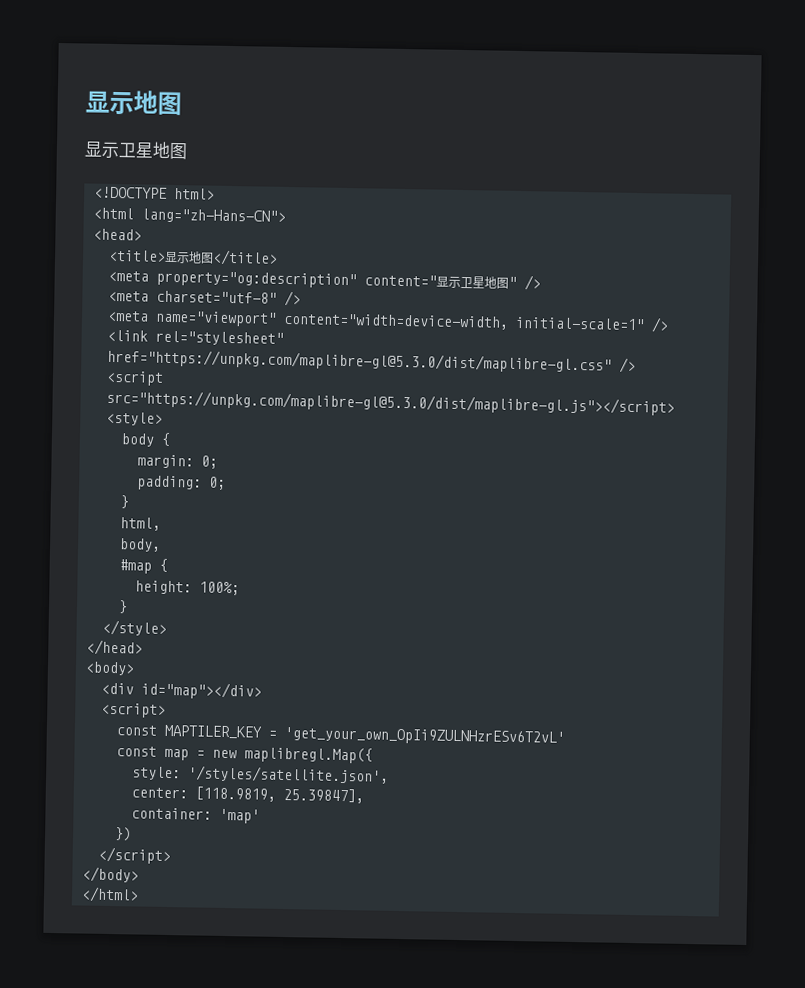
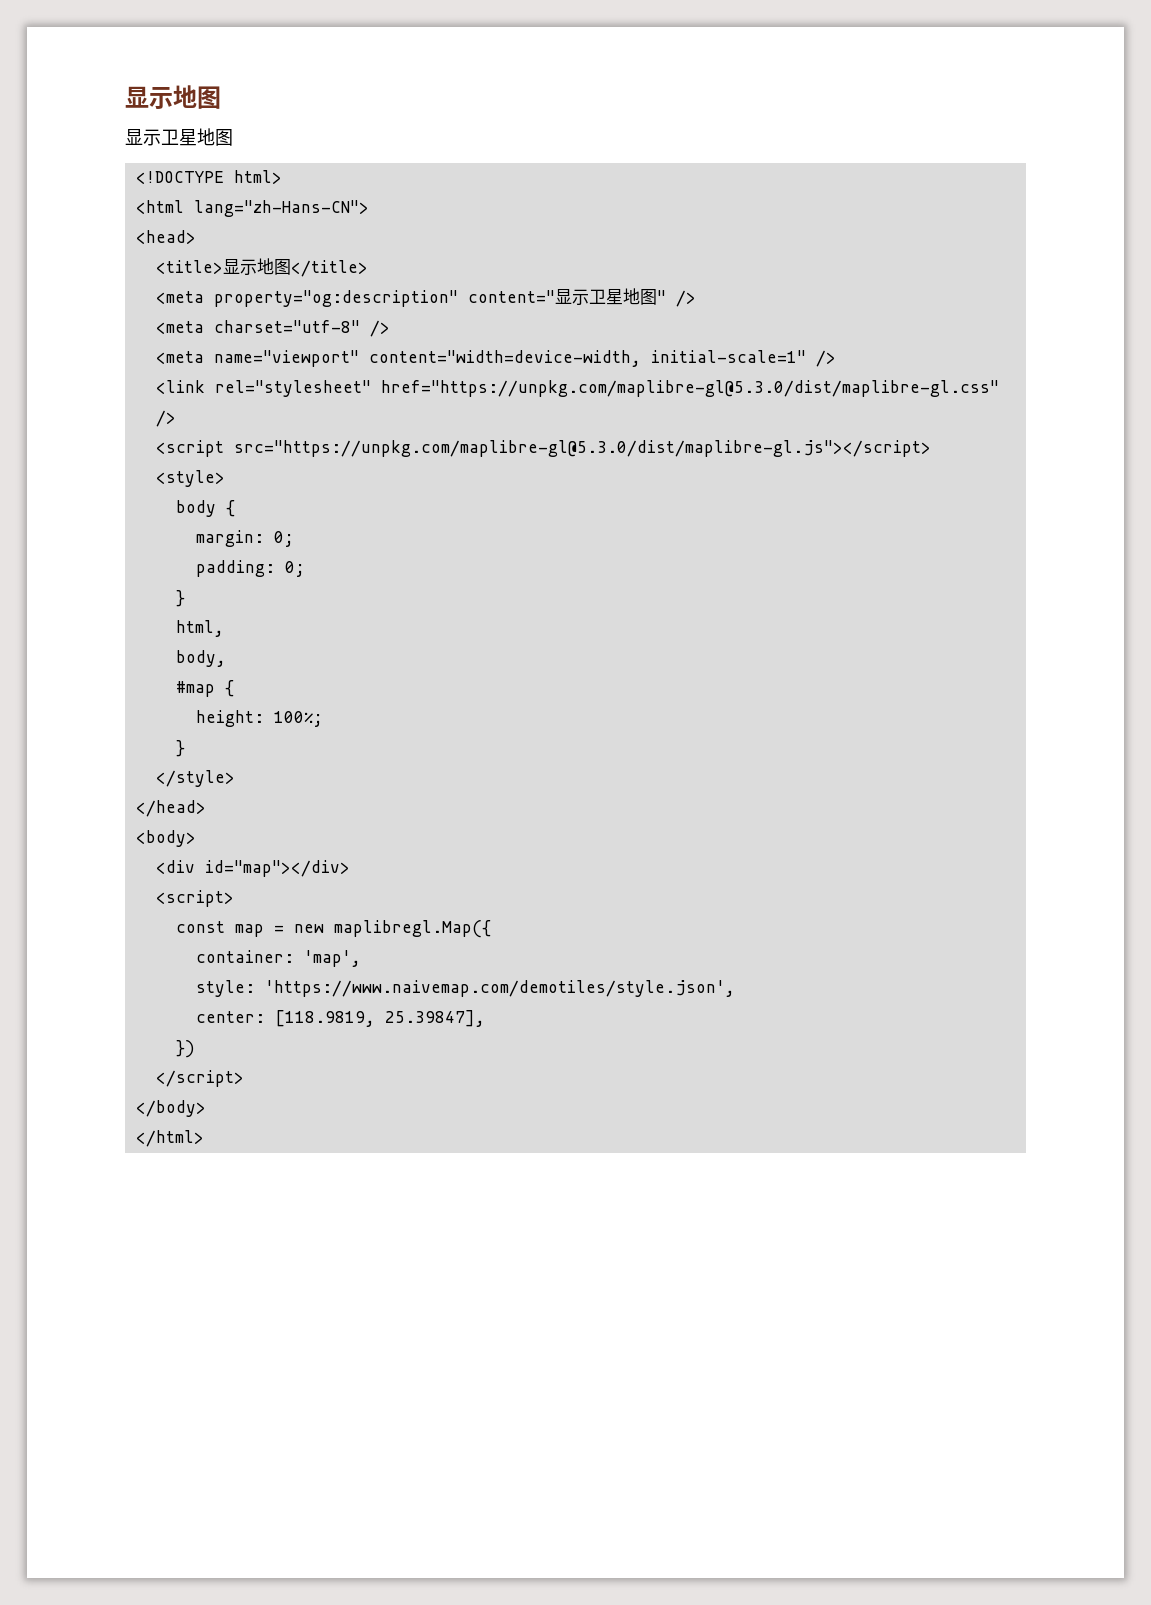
- const MAPTILER_KEY = 'get_your_own_OpIi9ZULNHzrESv6T2vL'
+ container: 'map',
- style: '/styles/satellite.json',
+ style: 'https://www.naivemap.com/demotiles/style.json',
- container: 'map'

